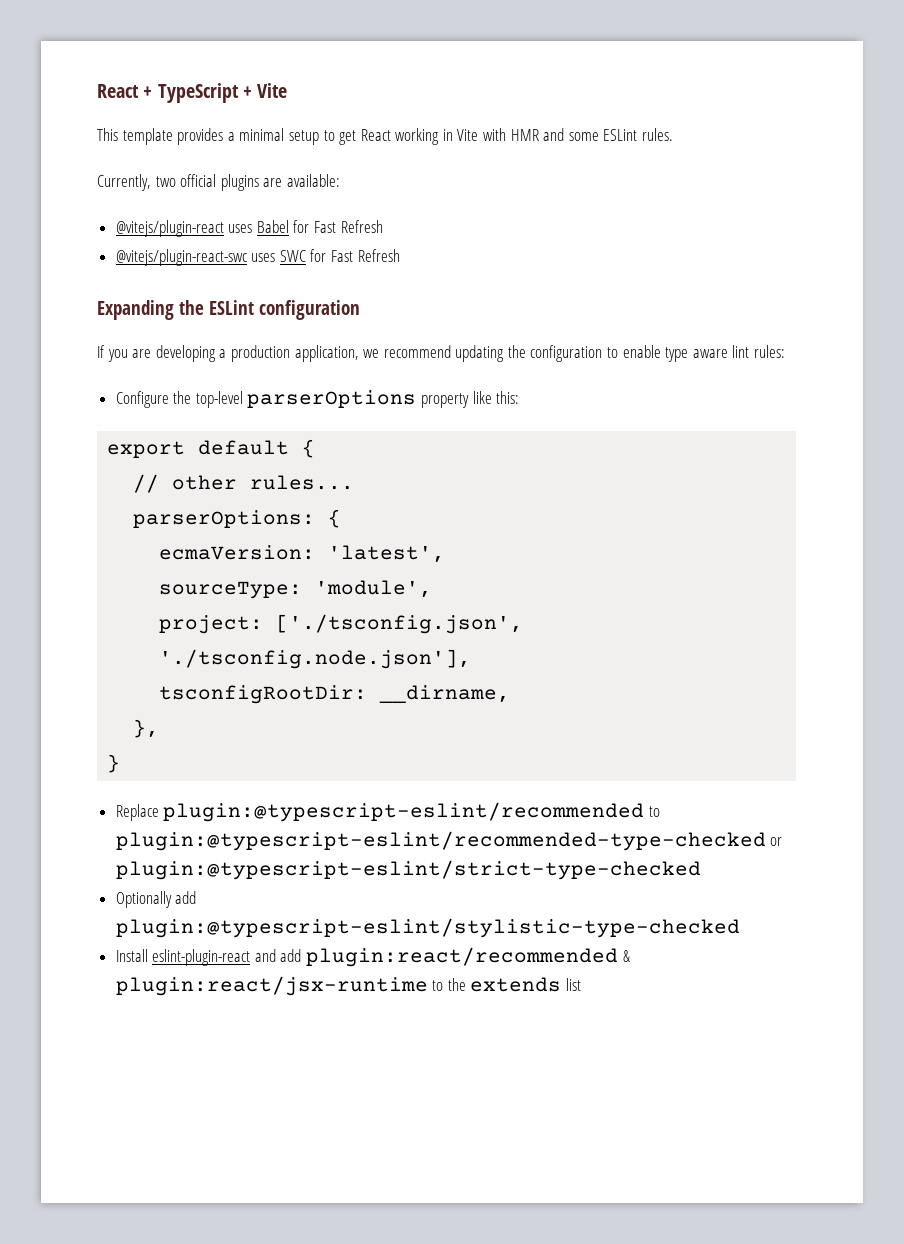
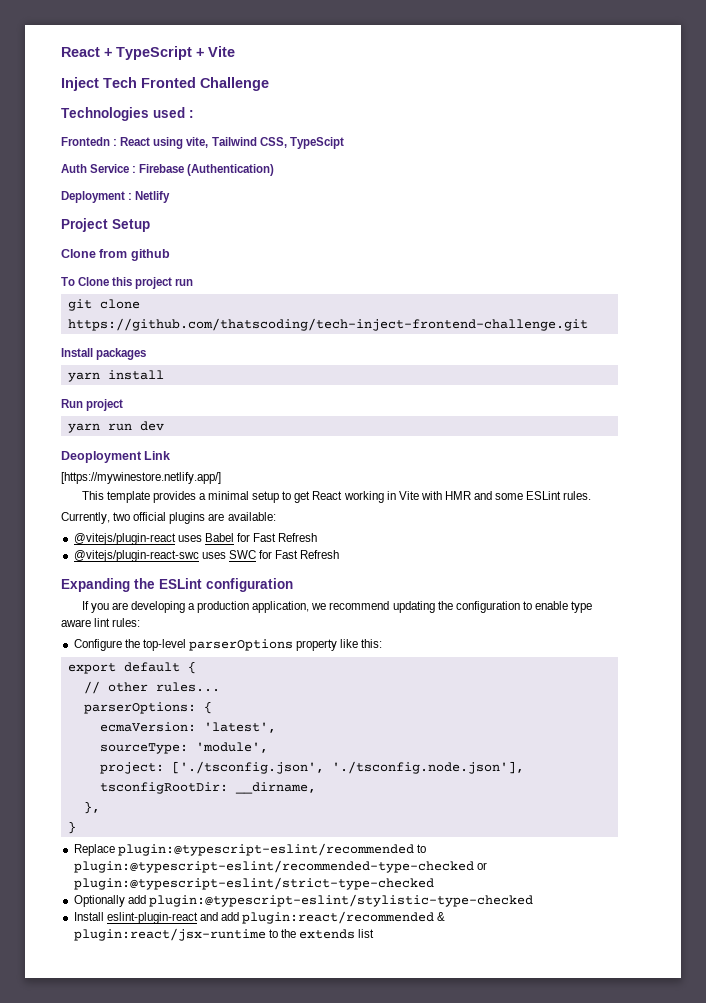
+ Inject Tech Fronted Challenge
+ Technologies used :
+ Frontedn : React using vite, Tailwind CSS, TypeScipt
+ Auth Service : Firebase (Authentication)
+ Deployment : Netlify
+ Project Setup
+ Clone from github
+ To Clone this project run
+ git clone https://github.com/thatscoding/tech-inject-frontend-challenge.git
+ Install packages
+ yarn install
+ Run project
+ yarn run dev
+ Deoployment Link
+ [https://mywinestore.netlify.app/]

